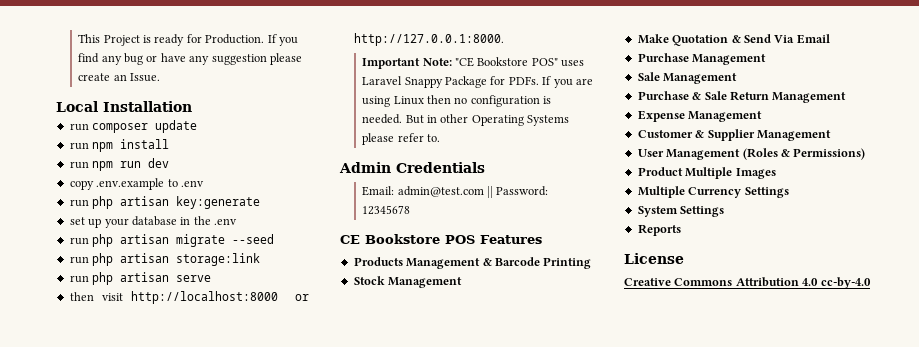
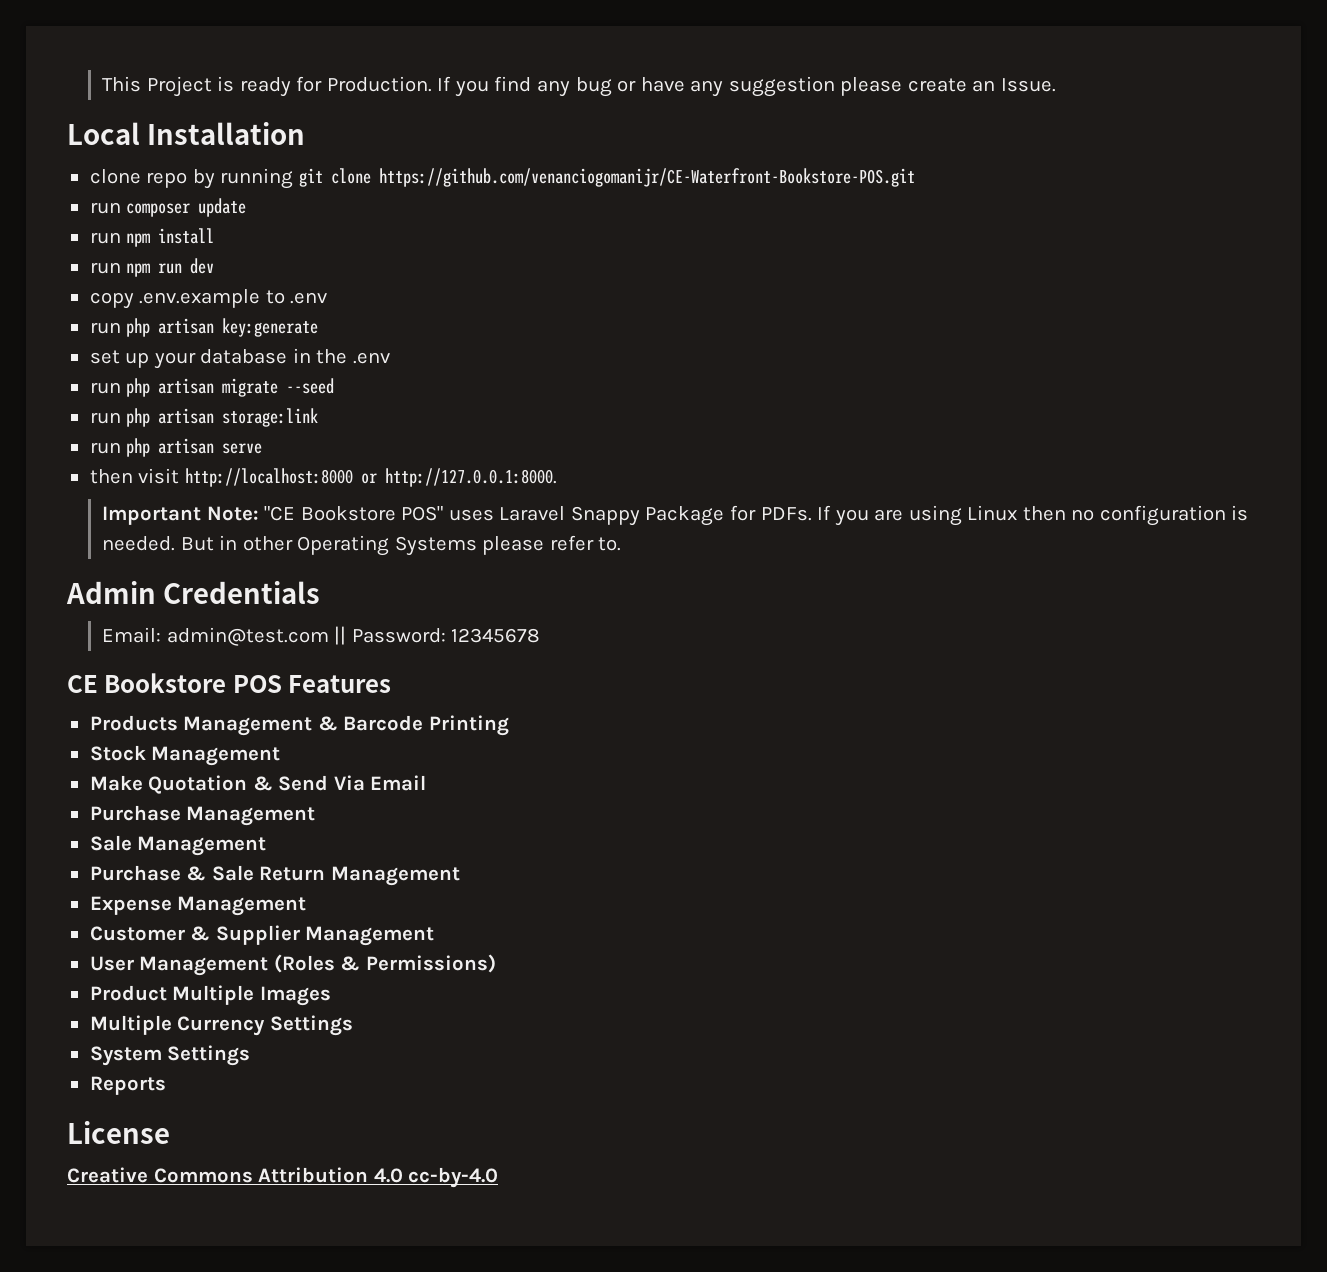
+ clone repo by running git clone https://github.com/venanciogomanijr/CE-Waterfront-Bookstore-POS.git

